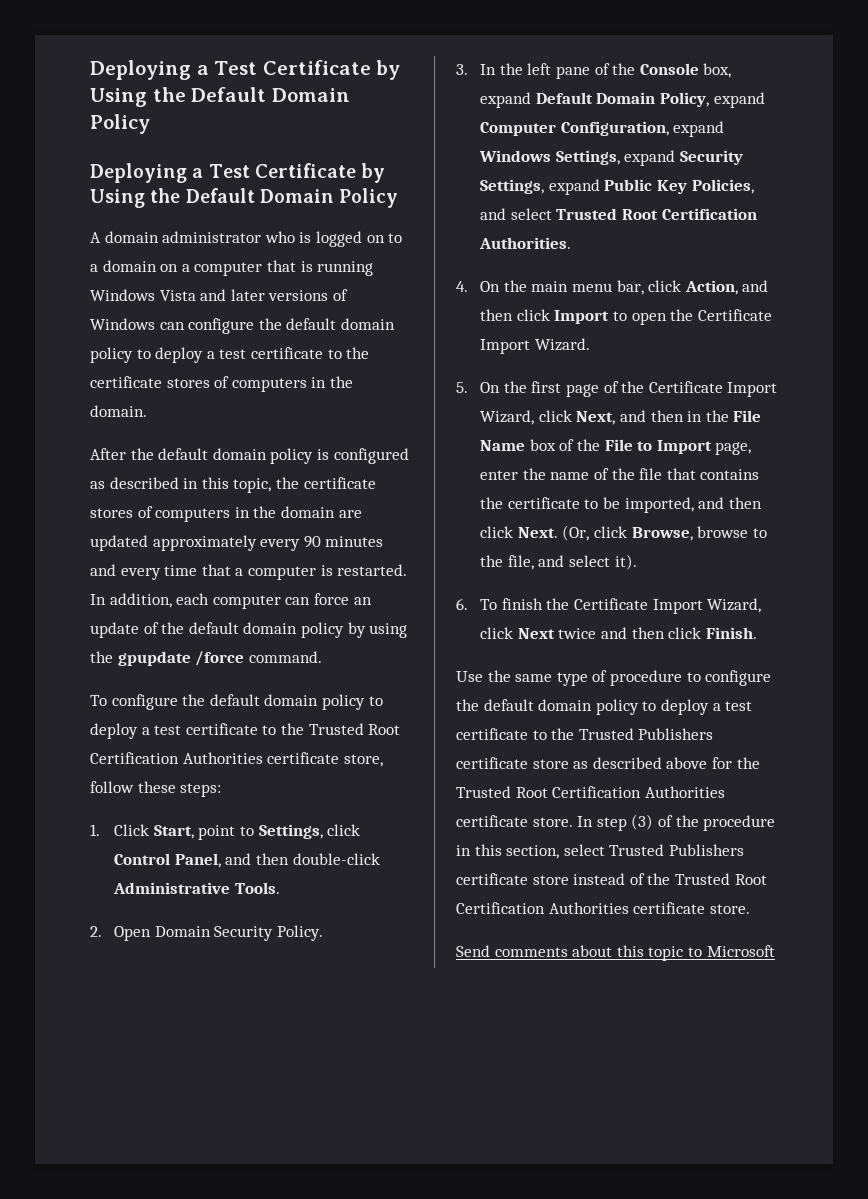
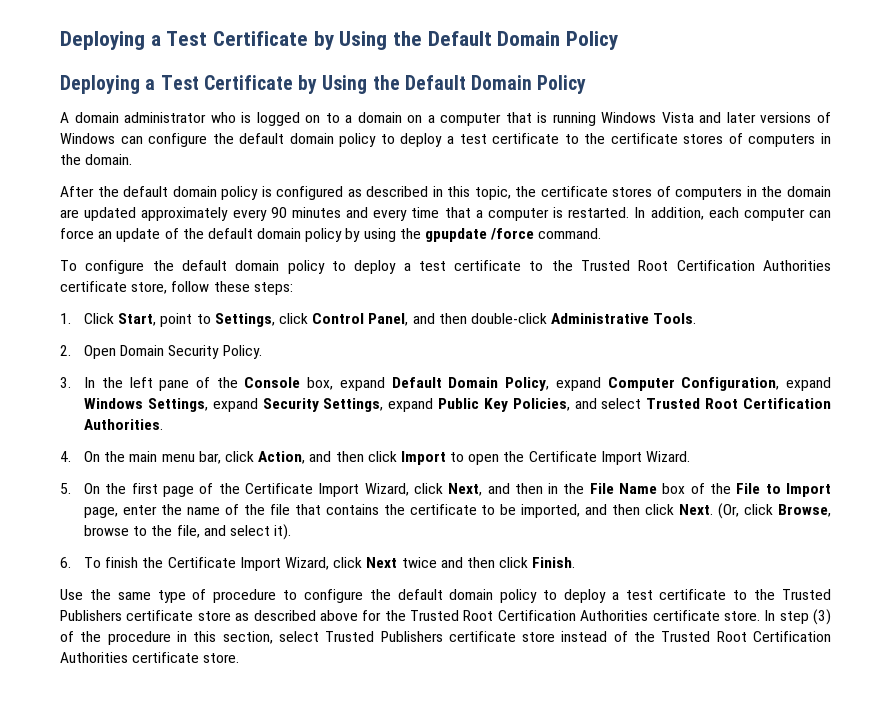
- Send comments about this topic to Microsoft

